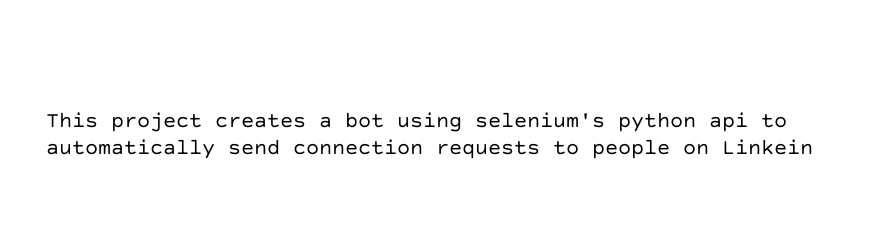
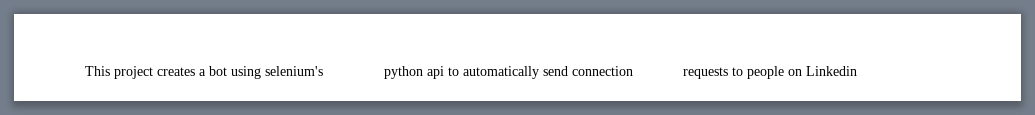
- This project creates a bot using selenium's python api to automatically send connection requests to people on Linkein
+ This project creates a bot using selenium's python api to automatically send connection requests to people on Linkedin

